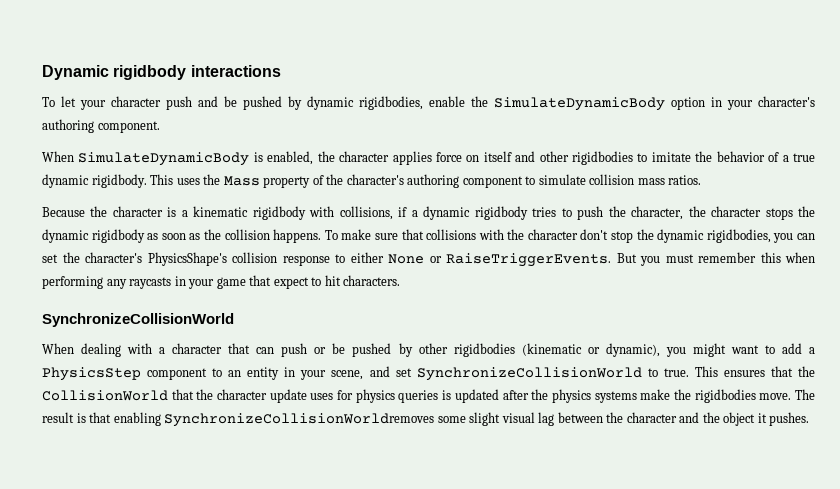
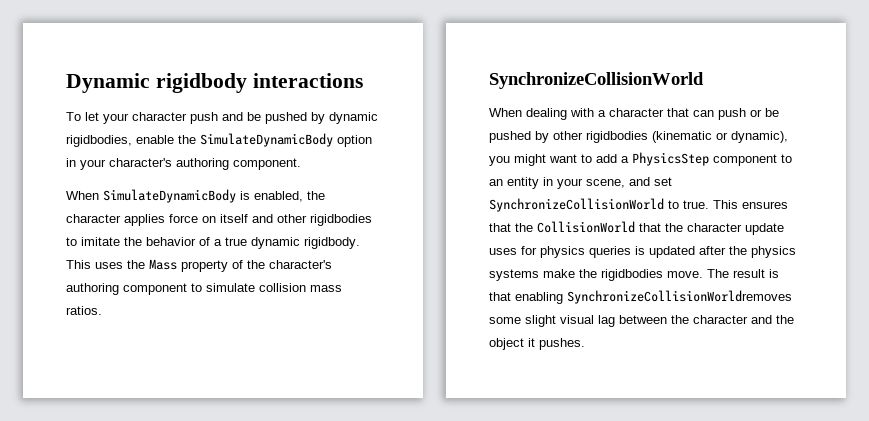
- Because the character is a kinematic rigidbody with collisions, if a dynamic rigidbody tries to push the character, the character stops the dynamic rigidbody as soon as the collision happens. To make sure that collisions with the character don't stop the dynamic rigidbodies, you can set the character's PhysicsShape's collision response to either None or RaiseTriggerEvents. But you must remember this when performing any raycasts in your game that expect to hit characters.

